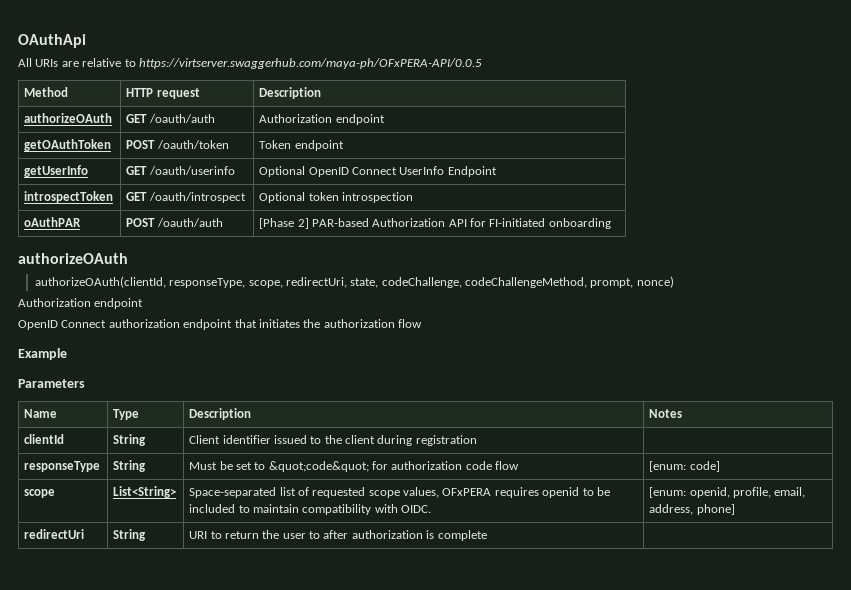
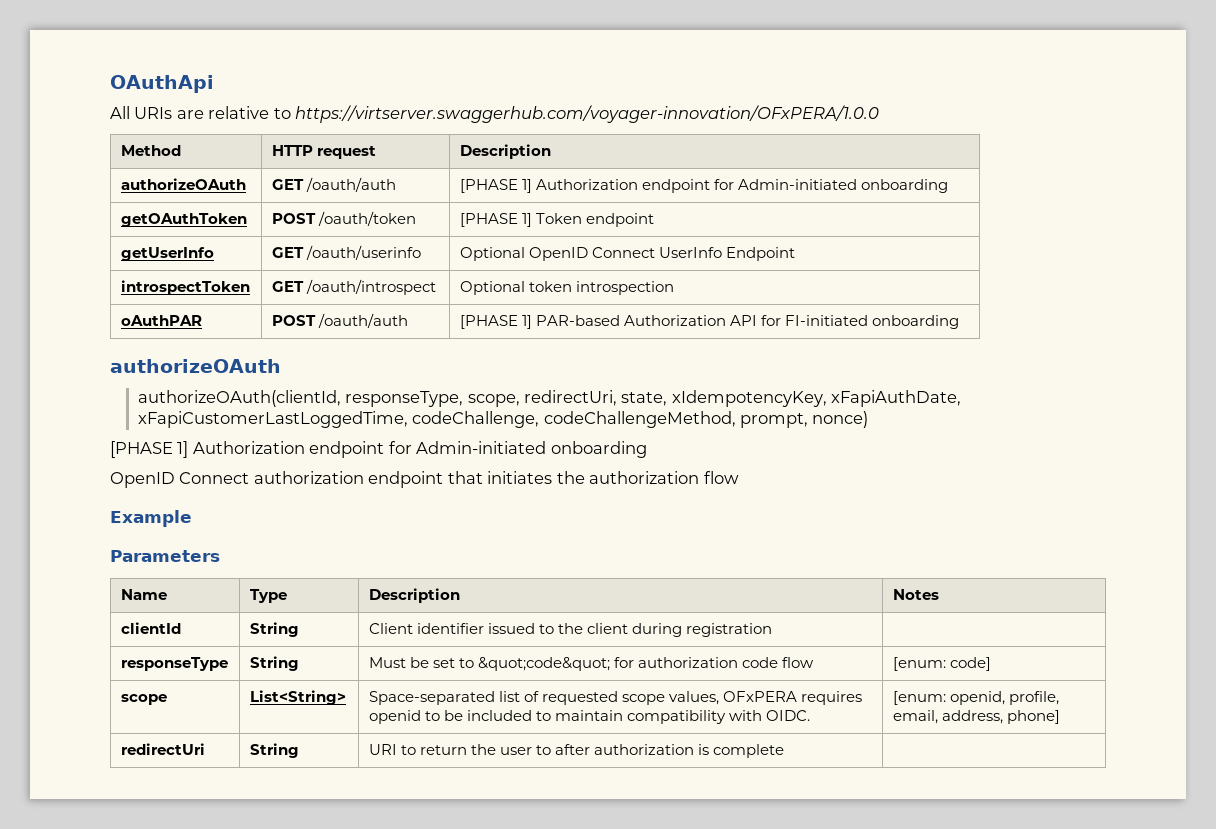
- All URIs are relative to https://virtserver.swaggerhub.com/maya-ph/OFxPERA-API/0.0.5
+ All URIs are relative to https://virtserver.swaggerhub.com/voyager-innovation/OFxPERA/1.0.0
- authorizeOAuth | GET /oauth/auth | Authorization endpoint
+ authorizeOAuth | GET /oauth/auth | [PHASE 1] Authorization endpoint for Admin-initiated onboarding
- getOAuthToken | POST /oauth/token | Token endpoint
+ getOAuthToken | POST /oauth/token | [PHASE 1] Token endpoint
- oAuthPAR | POST /oauth/auth | [Phase 2] PAR-based Authorization API for FI-initiated onboarding
+ oAuthPAR | POST /oauth/auth | [PHASE 1] PAR-based Authorization API for FI-initiated onboarding
- authorizeOAuth(clientId, responseType, scope, redirectUri, state, codeChallenge, codeChallengeMethod, prompt, nonce)
- Authorization endpoint
+ authorizeOAuth(clientId, responseType, scope, redirectUri, state, xIdempotencyKey, xFapiAuthDate, xFapiCustomerLastLoggedTime, codeChallenge, codeChallengeMethod, prompt, nonce)
+ [PHASE 1] Authorization endpoint for Admin-initiated onboarding

